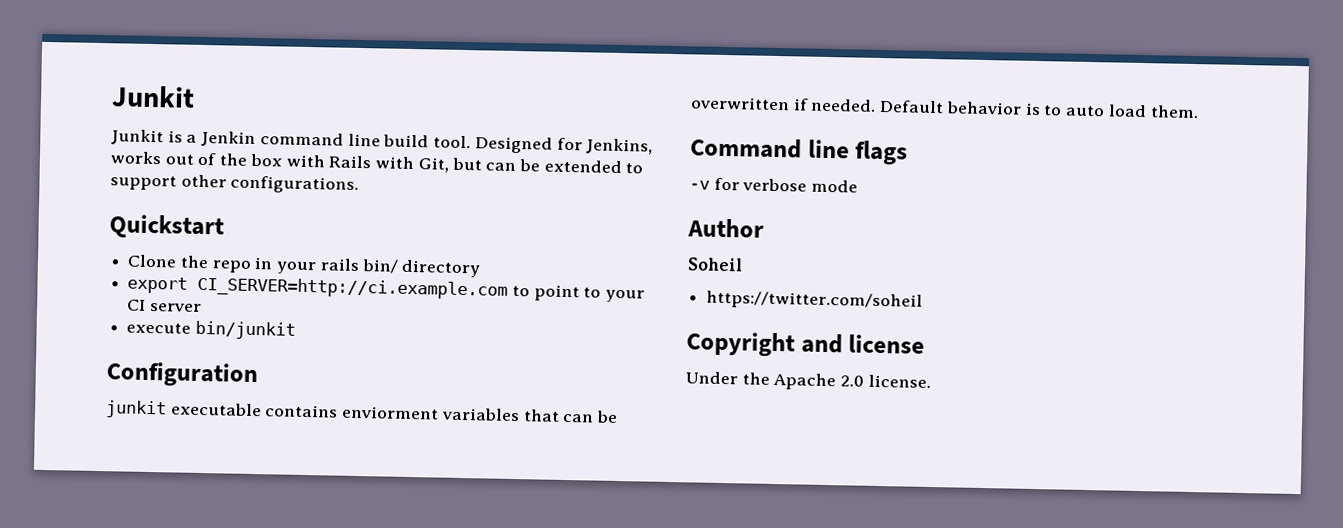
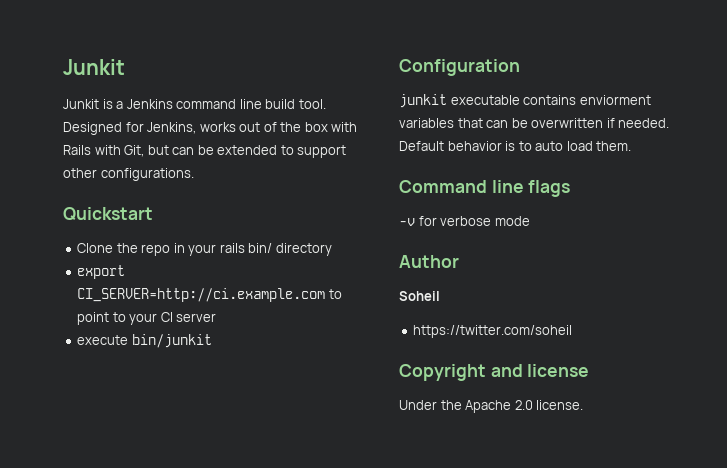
- Junkit is a Jenkin command line build tool.
+ Junkit is a Jenkins command line build tool.

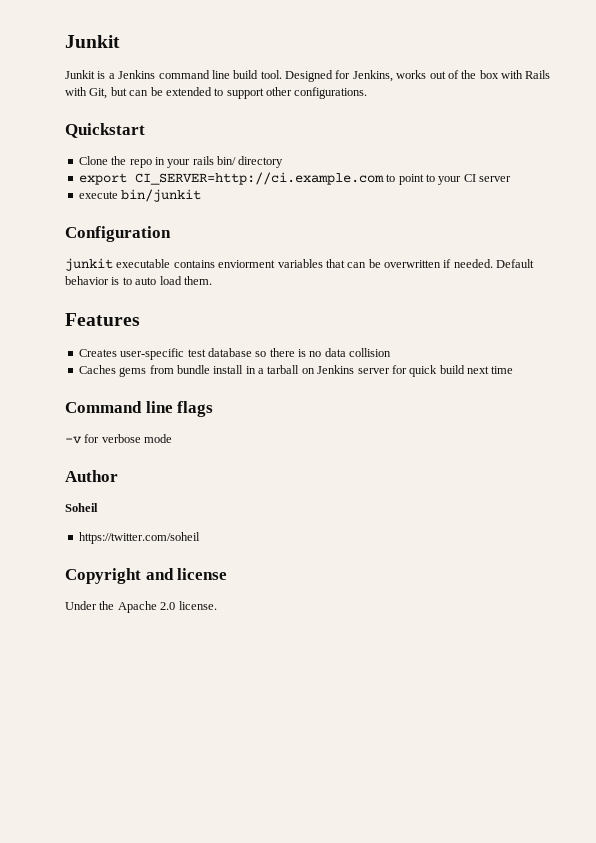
+ Features
+ Creates user-specific test database so there is no data collision
+ Caches gems from bundle install in a tarball on Jenkins server for quick build next time

